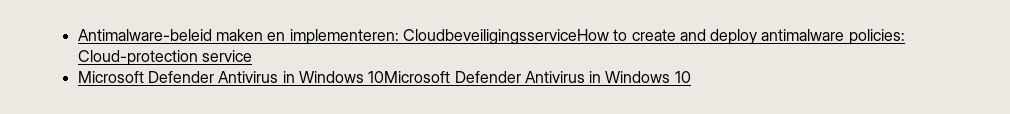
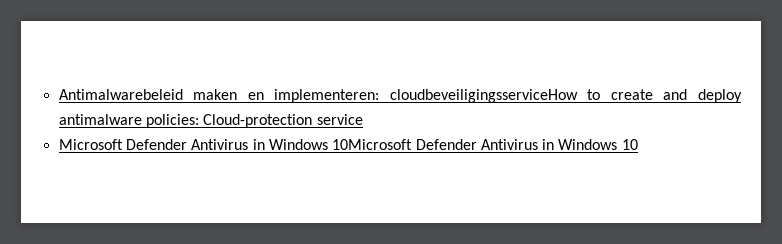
- Antimalware-beleid maken en implementeren: CloudbeveiligingsserviceHow to create and deploy antimalware policies: Cloud-protection service
+ Antimalwarebeleid maken en implementeren: cloudbeveiligingsserviceHow to create and deploy antimalware policies: Cloud-protection service

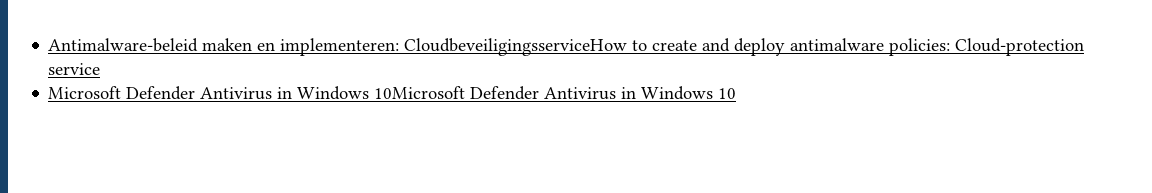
- Antimalwarebeleid maken en implementeren: cloudbeveiligingsserviceHow to create and deploy antimalware policies: Cloud-protection service
+ Antimalware-beleid maken en implementeren: CloudbeveiligingsserviceHow to create and deploy antimalware policies: Cloud-protection service

